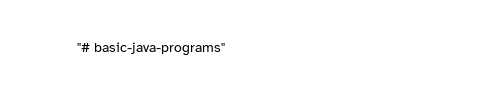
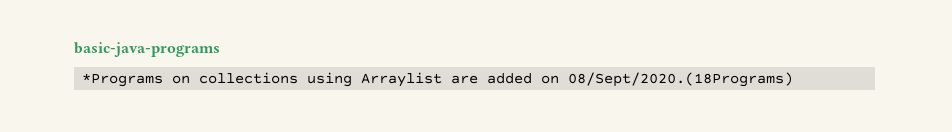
- "# basic-java-programs"
+ basic-java-programs
+ *Programs on collections using Arraylist are added on 08/Sept/2020.(18Programs)

